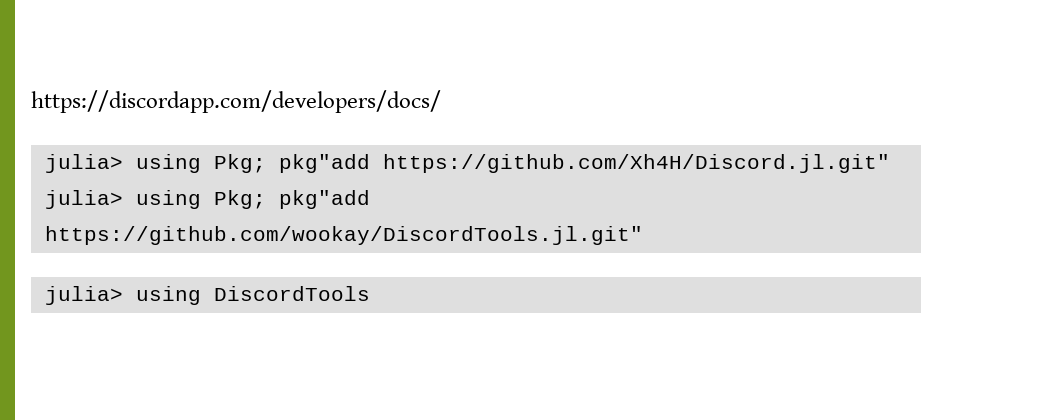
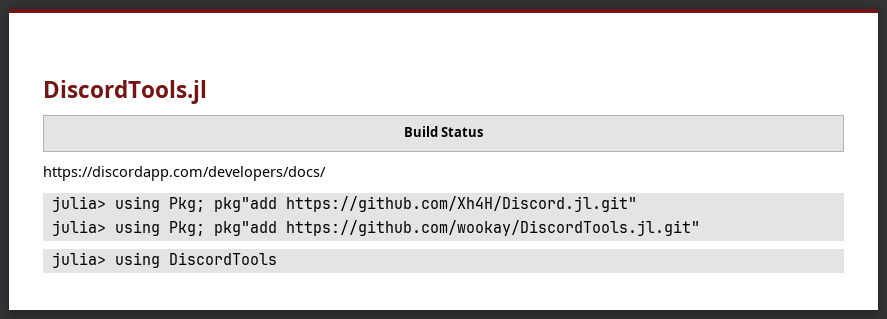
+ DiscordTools.jl
+ Build Status

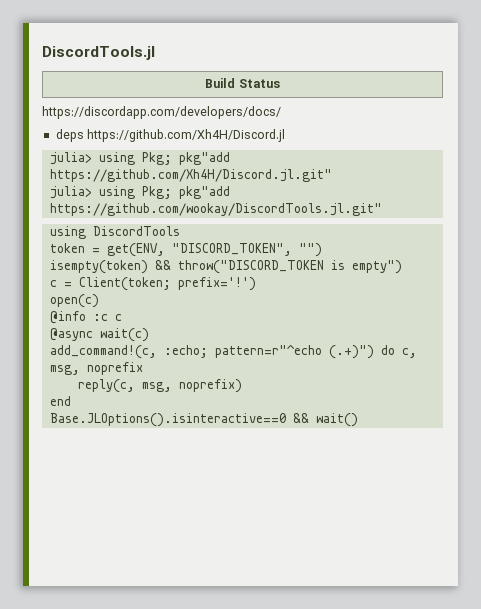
+ deps https://github.com/Xh4H/Discord.jl
- julia> using DiscordTools
+ using DiscordTools
+ token = get(ENV, "DISCORD_TOKEN", "")
+ isempty(token) && throw("DISCORD_TOKEN is empty")
+ c = Client(token; prefix='!')
+ open(c)
+ @info :c c
+ @async wait(c)
+ add_command!(c, :echo; pattern=r"^echo (.+)") do c, msg, noprefix
+ reply(c, msg, noprefix)
+ end
+ Base.JLOptions().isinteractive==0 && wait()

